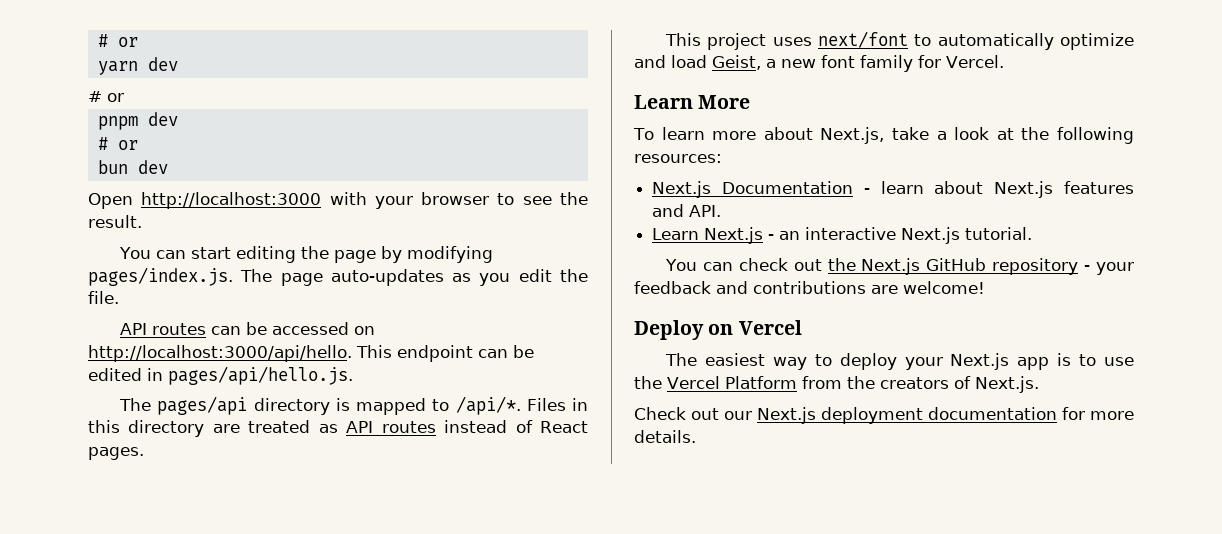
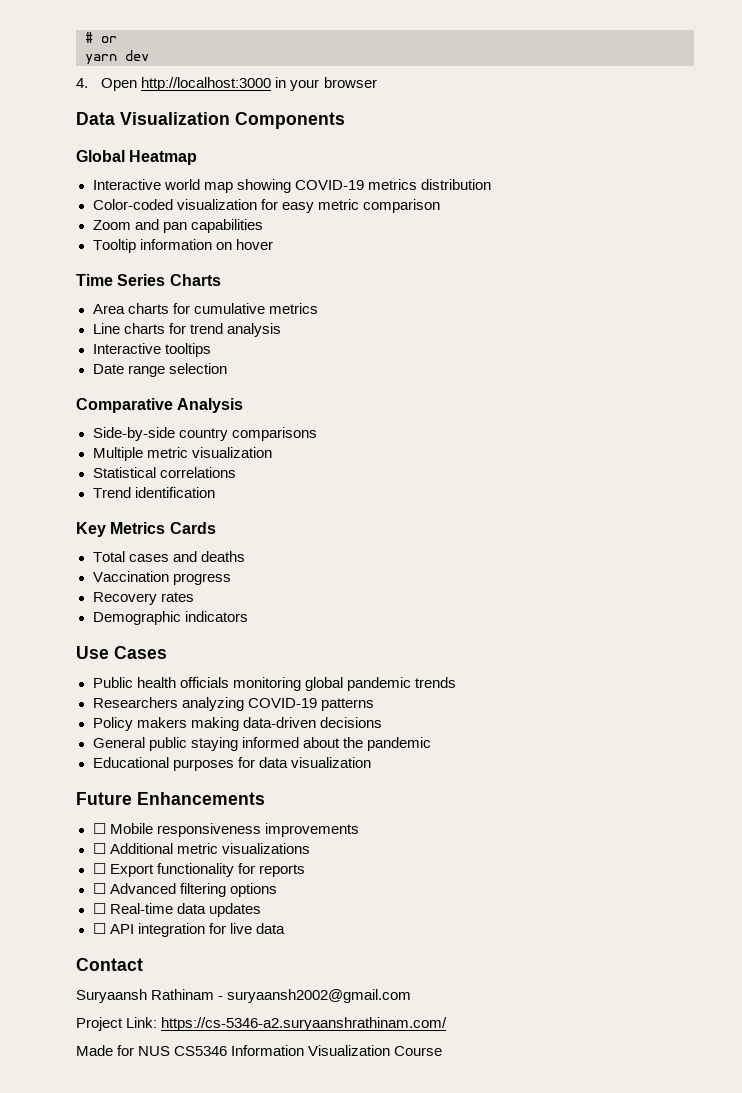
  yarn dev
- # or
- pnpm dev
- # or
- bun dev
- Open http://localhost:3000 with your browser to see the result.
- You can start editing the page by modifying pages/index.js. The page auto-updates as you edit the file.
- API routes can be accessed on http://localhost:3000/api/hello. This endpoint can be edited in pages/api/hello.js.
- The pages/api directory is mapped to /api/*. Files in this directory are treated as API routes instead of React pages.
- This project uses next/font to automatically optimize and load Geist, a new font family for Vercel.
- Learn More
- To learn more about Next.js, take a look at the following resources:
- Next.js Documentation - learn about Next.js features and API.
- Learn Next.js - an interactive Next.js tutorial.
- You can check out the Next.js GitHub repository - your feedback and contributions are welcome!
- Deploy on Vercel
- The easiest way to deploy your Next.js app is to use the Vercel Platform from the creators of Next.js.
- Check out our Next.js deployment documentation for more details.
+ 4. Open http://localhost:3000 in your browser
+ Data Visualization Components
+ Global Heatmap
+ Interactive world map showing COVID-19 metrics distribution
+ Color-coded visualization for easy metric comparison
+ Zoom and pan capabilities
+ Tooltip information on hover
+ Time Series Charts
+ Area charts for cumulative metrics
+ Line charts for trend analysis
+ Interactive tooltips
+ Date range selection
+ Comparative Analysis
+ Side-by-side country comparisons
+ Multiple metric visualization
+ Statistical correlations
+ Trend identification
+ Key Metrics Cards
+ Total cases and deaths
+ Vaccination progress
+ Recovery rates
+ Demographic indicators
+ Use Cases
+ Public health officials monitoring global pandemic trends
+ Researchers analyzing COVID-19 patterns
+ Policy makers making data-driven decisions
+ General public staying informed about the pandemic
+ Educational purposes for data visualization
+ Future Enhancements
+ ☐ Mobile responsiveness improvements
+ ☐ Additional metric visualizations
+ ☐ Export functionality for reports
+ ☐ Advanced filtering options
+ ☐ Real-time data updates
+ ☐ API integration for live data
+ Contact
+ Suryaansh Rathinam - suryaansh2002@gmail.com
+ Project Link: https://cs-5346-a2.suryaanshrathinam.com/
+ Made for NUS CS5346 Information Visualization Course

